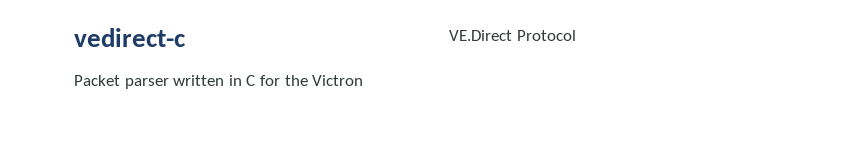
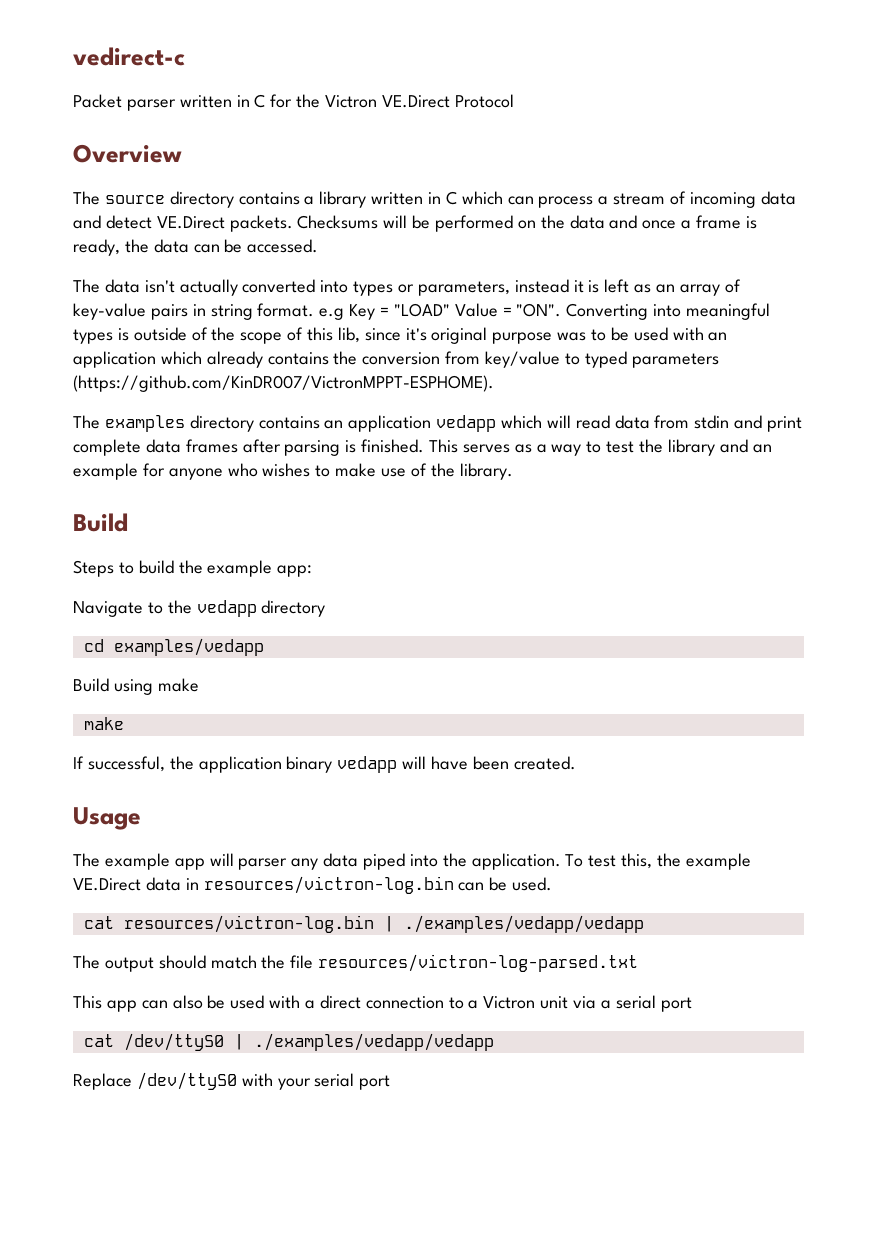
+ Overview
+ The source directory contains a library written in C which can process a stream of incoming data and detect VE.Direct packets. Checksums will be performed on the data and once a frame is ready, the data can be accessed.
+ The data isn't actually converted into types or parameters, instead it is left as an array of key-value pairs in string format. e.g Key = "LOAD" Value = "ON". Converting into meaningful types is outside of the scope of this lib, since it's original purpose was to be used with an application which already contains the conversion from key/value to typed parameters (https://github.com/KinDR007/VictronMPPT-ESPHOME).
+ The examples directory contains an application vedapp which will read data from stdin and print complete data frames after parsing is finished. This serves as a way to test the library and an example for anyone who wishes to make use of the library.
+ Build
+ Steps to build the example app:
+ Navigate to the vedapp directory
+ cd examples/vedapp
+ Build using make
+ make
+ If successful, the application binary vedapp will have been created.
+ Usage
+ The example app will parser any data piped into the application. To test this, the example VE.Direct data in resources/victron-log.bin can be used.
+ cat resources/victron-log.bin | ./examples/vedapp/vedapp
+ The output should match the file resources/victron-log-parsed.txt
+ This app can also be used with a direct connection to a Victron unit via a serial port
+ cat /dev/ttyS0 | ./examples/vedapp/vedapp
+ Replace /dev/ttyS0 with your serial port

